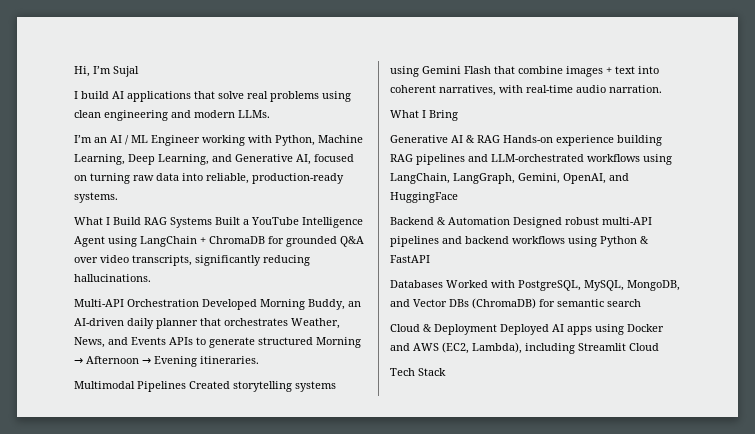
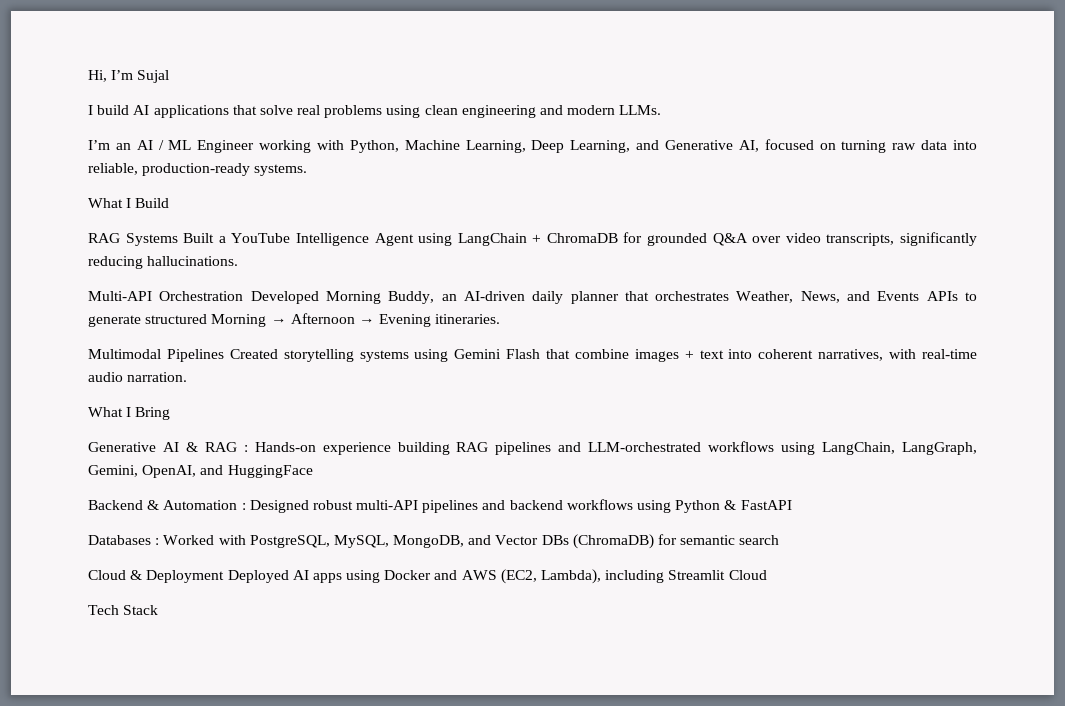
- What I Build RAG Systems Built a YouTube Intelligence Agent using LangChain + ChromaDB for grounded Q&A over video transcripts, significantly reducing hallucinations.
+ What I Build
+ RAG Systems Built a YouTube Intelligence Agent using LangChain + ChromaDB for grounded Q&A over video transcripts, significantly reducing hallucinations.
- Generative AI & RAG Hands-on experience building RAG pipelines and LLM-orchestrated workflows using LangChain, LangGraph, Gemini, OpenAI, and HuggingFace
+ Generative AI & RAG : Hands-on experience building RAG pipelines and LLM-orchestrated workflows using LangChain, LangGraph, Gemini, OpenAI, and HuggingFace
- Backend & Automation Designed robust multi-API pipelines and backend workflows using Python & FastAPI
+ Backend & Automation : Designed robust multi-API pipelines and backend workflows using Python & FastAPI
- Databases Worked with PostgreSQL, MySQL, MongoDB, and Vector DBs (ChromaDB) for semantic search
+ Databases : Worked with PostgreSQL, MySQL, MongoDB, and Vector DBs (ChromaDB) for semantic search

